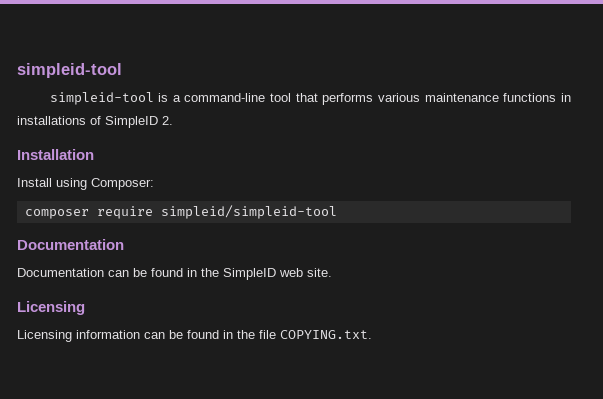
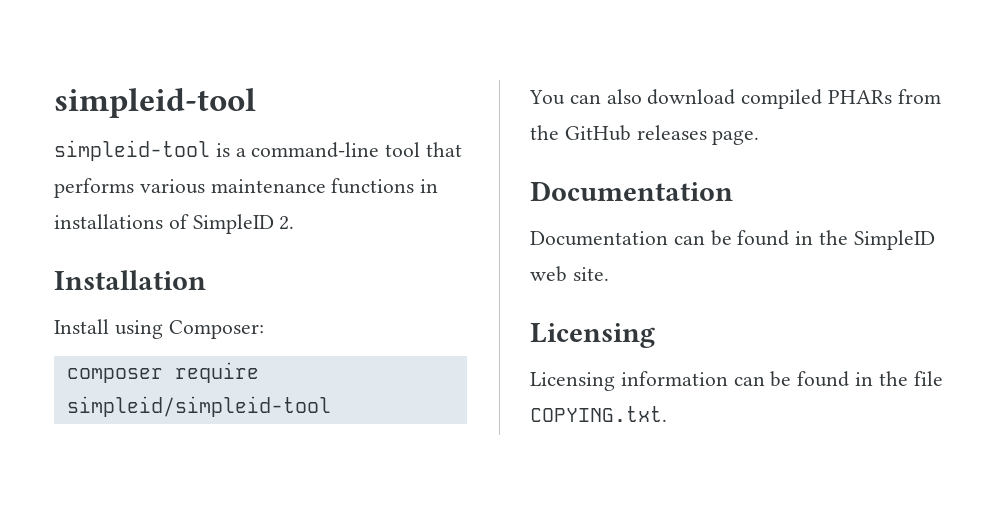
+ You can also download compiled PHARs from the GitHub releases page.

